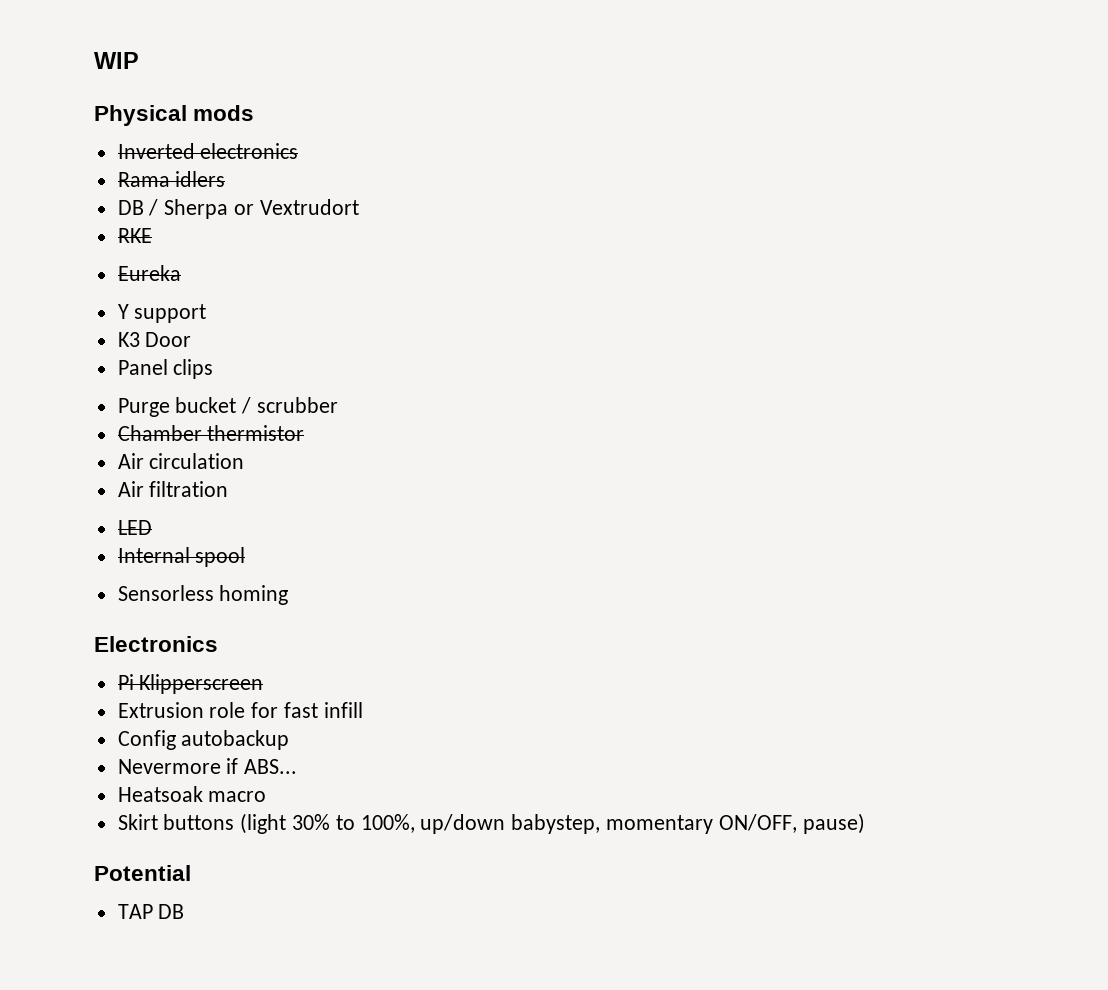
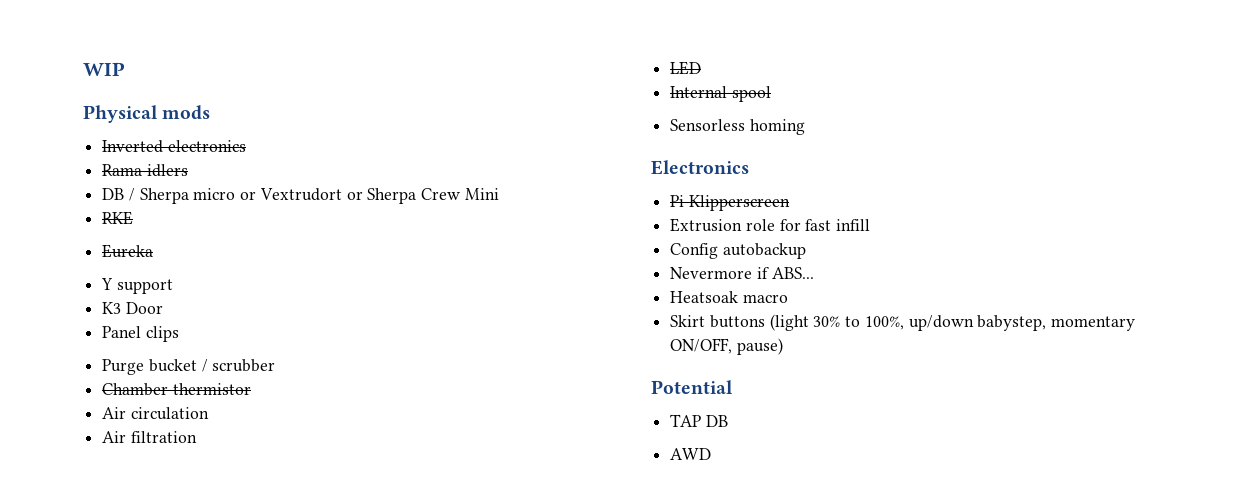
- DB / Sherpa or Vextrudort
+ DB / Sherpa micro or Vextrudort or Sherpa Crew Mini
+ AWD

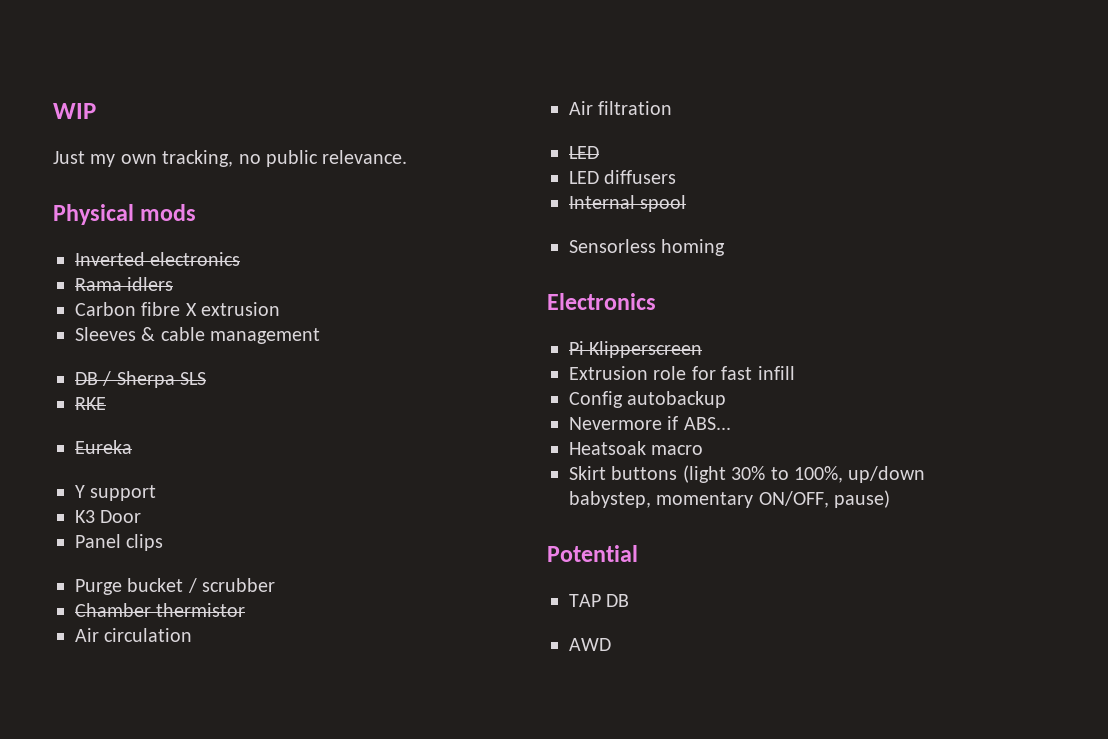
+ Just my own tracking, no public relevance.
- DB / Sherpa micro or Vextrudort or Sherpa Crew Mini
+ Carbon fibre X extrusion
+ Sleeves & cable management
+ DB / Sherpa SLS
+ LED diffusers

